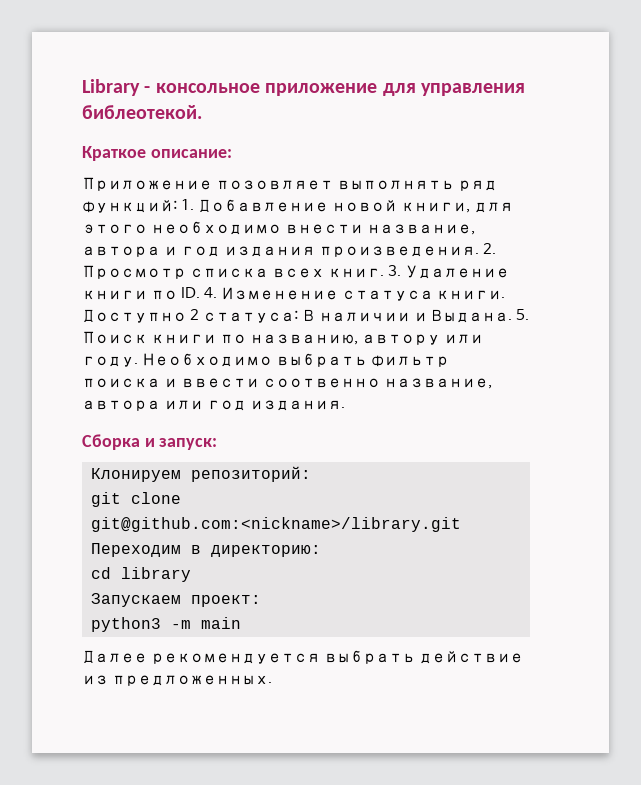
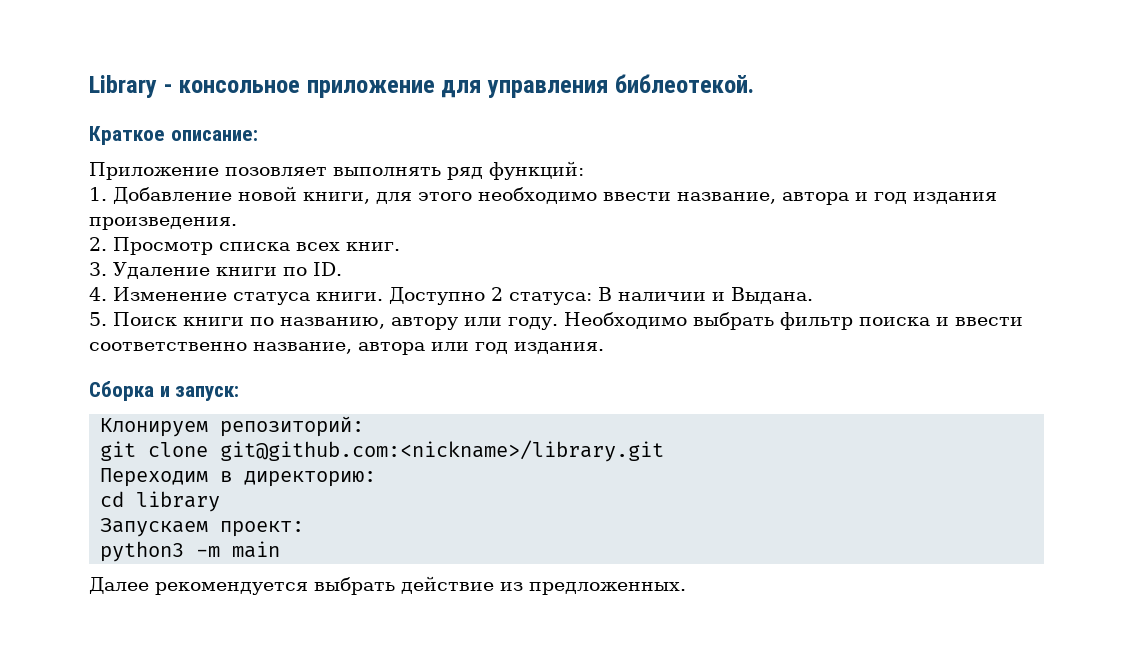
- Приложение позовляет выполнять ряд функций: 1. Добавление новой книги, для этого необходимо внести название, автора и год издания произведения. 2. Просмотр списка всех книг. 3. Удаление книги по ID. 4. Изменение статуса книги.
+ Приложение позовляет выполнять ряд функций:
+ 1. Добавление новой книги, для этого необходимо ввести название, автора и год издания произведения.
+ 2. Просмотр списка всех книг.
+ 3. Удаление книги по ID.
+ 4. Изменение статуса книги.
- Доступно 2 статуса: В наличии и Выдана. 5. Поиск книги по названию, автору или году.
+ Доступно 2 статуса: В наличии и Выдана.
+ 5. Поиск книги по названию, автору или году.
- Необходимо выбрать фильтр поиска и ввести соотвенно название, автора или год издания.
+ Необходимо выбрать фильтр поиска и ввести соответственно название, автора или год издания.

